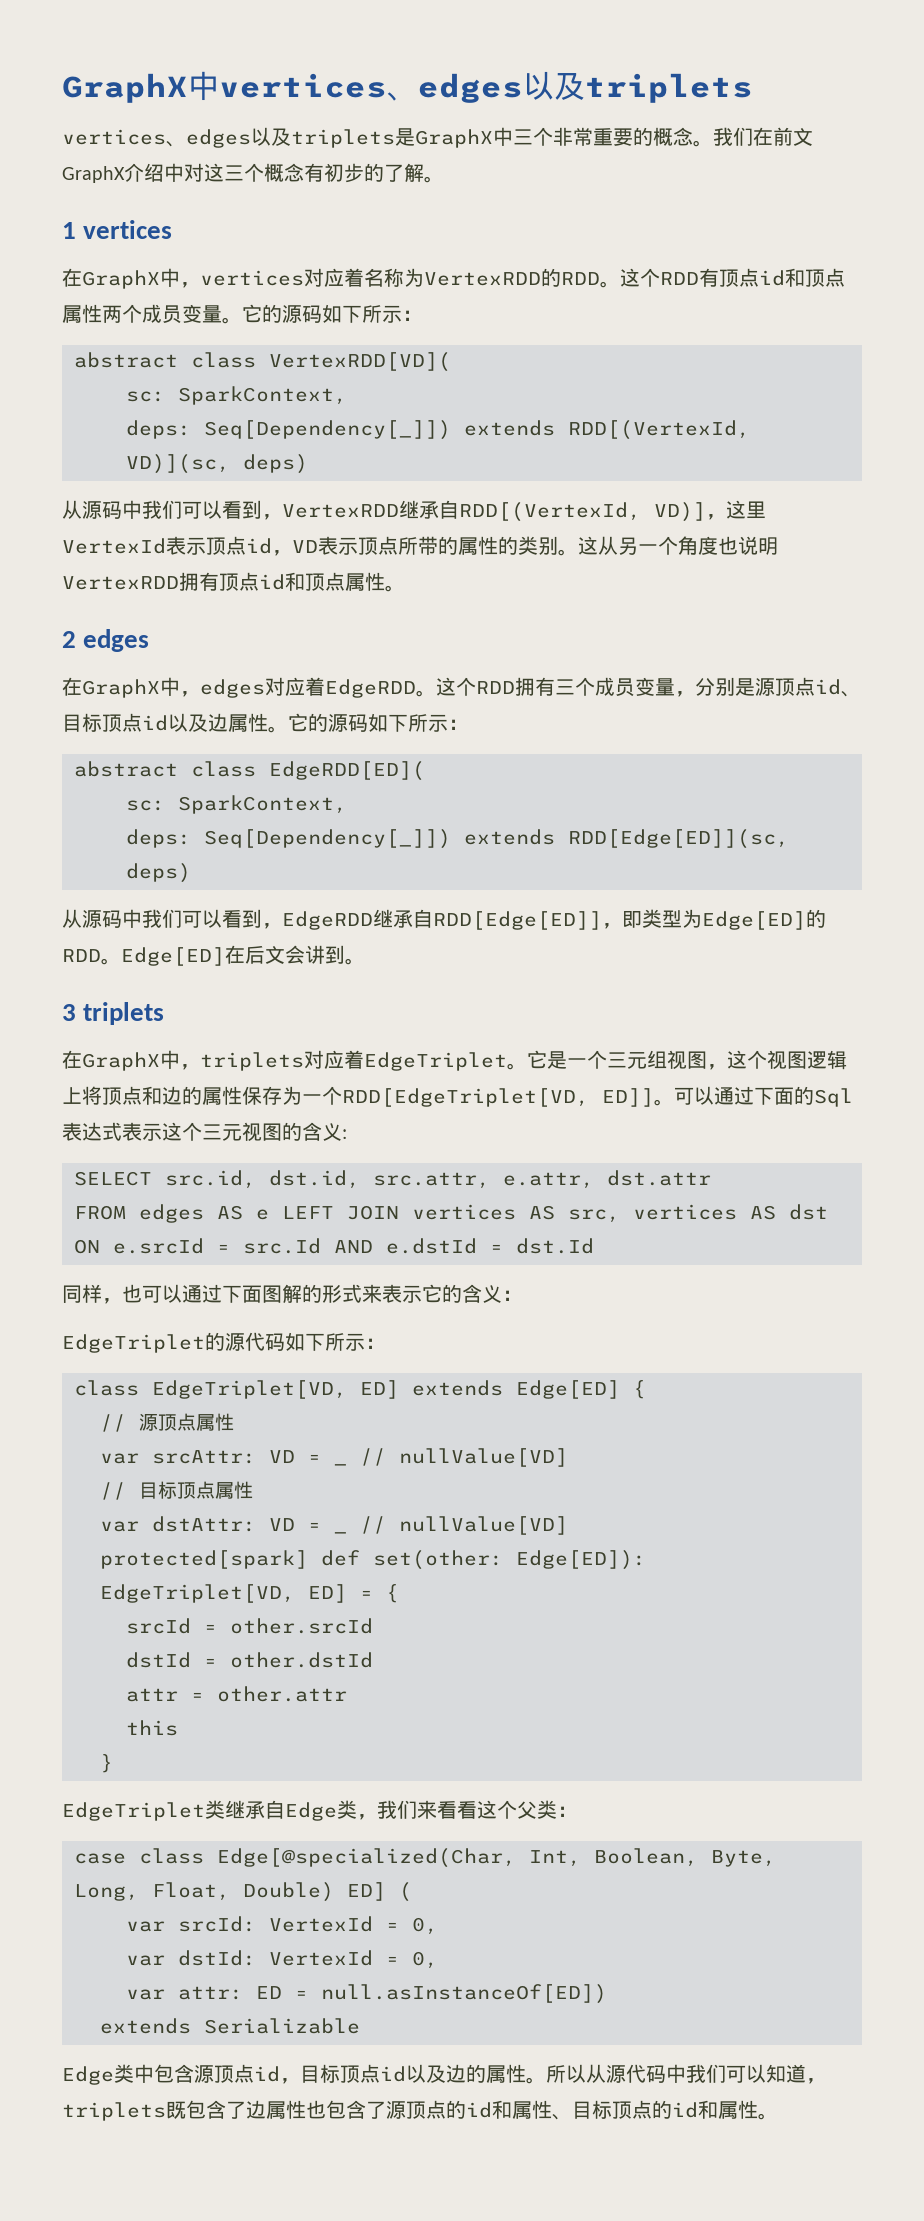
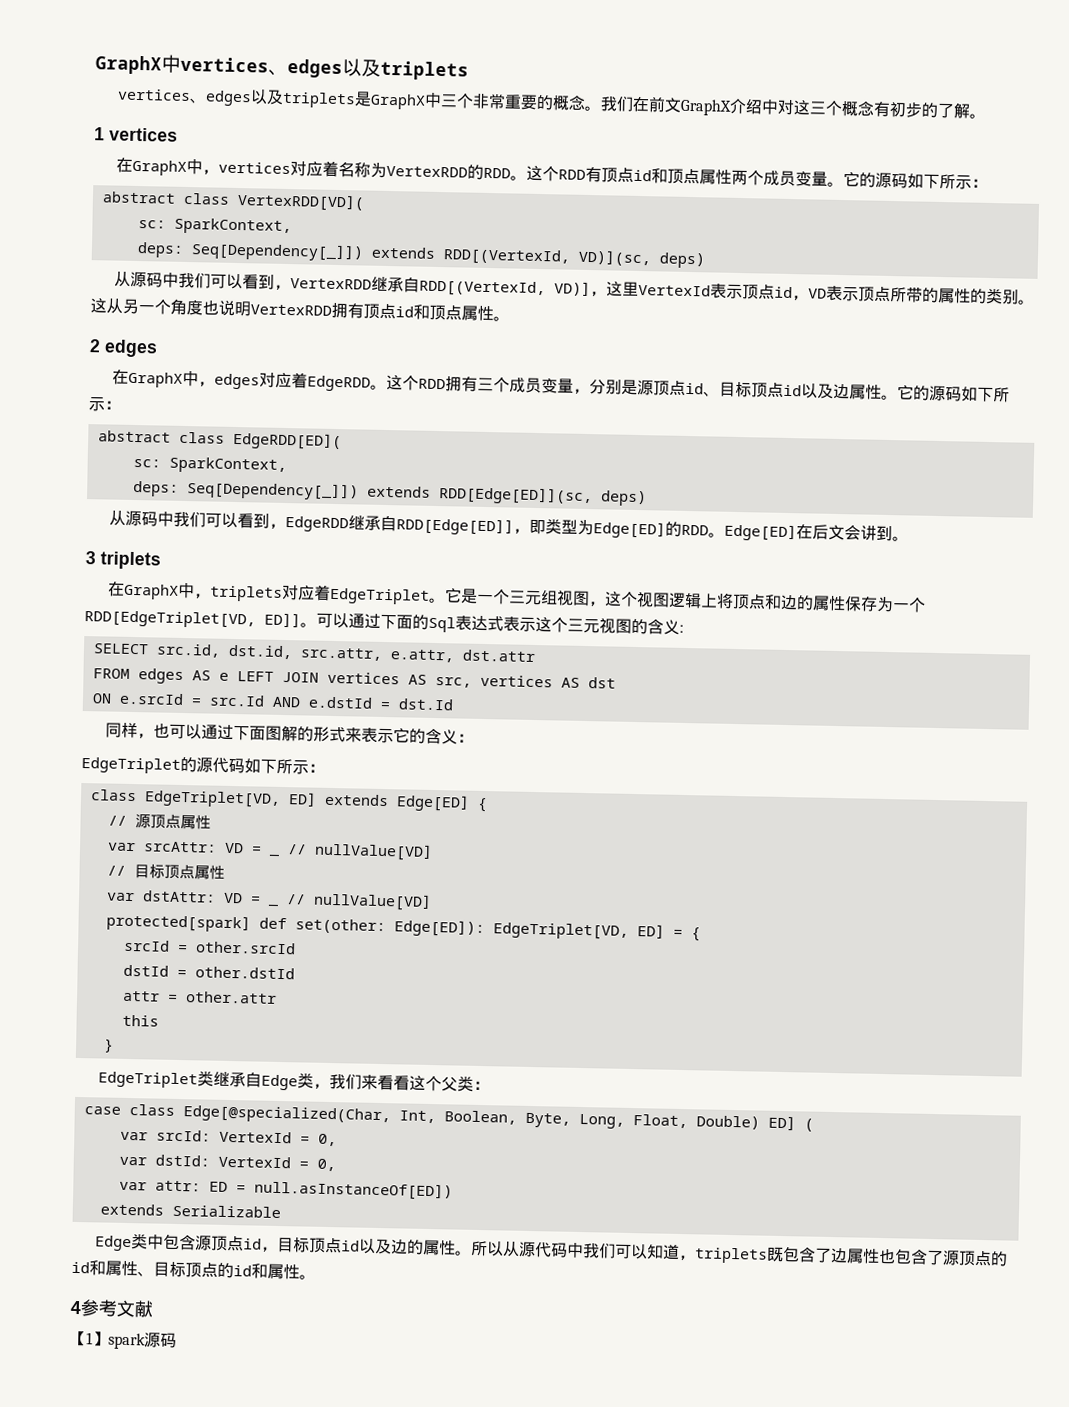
+ 4参考文献
+ 【1】spark源码

